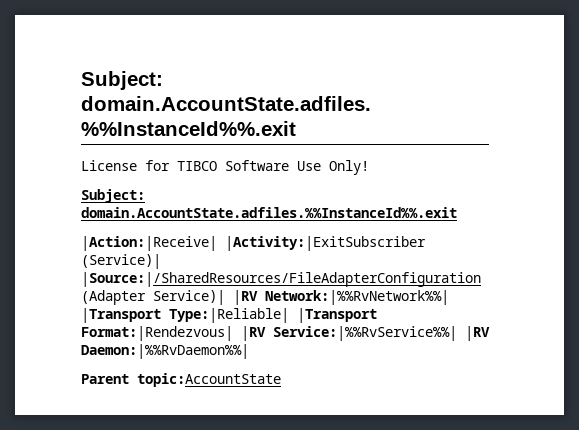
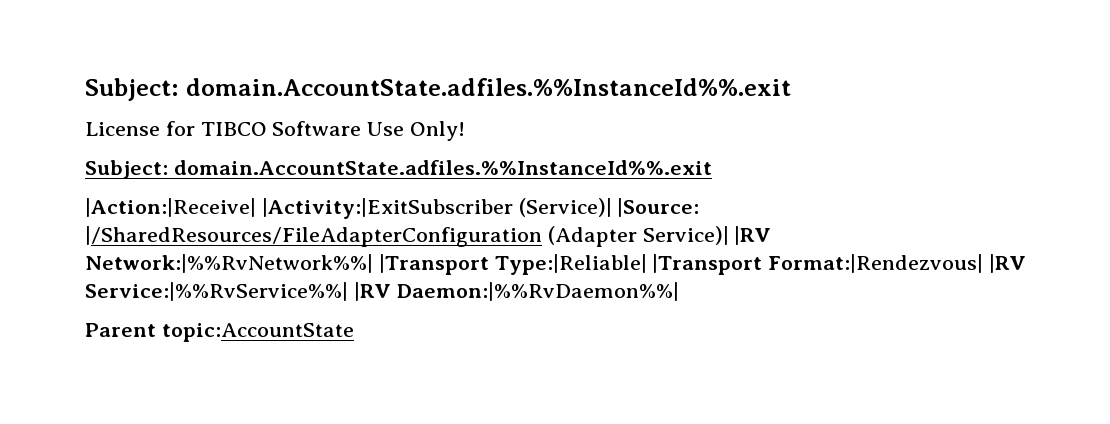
- |Action:|Receive| |Activity:|ExitSubscriber (Service)| |Source:|/SharedResources/FileAdapterConfiguration (Adapter Service)| |RV Network:|%%RvNetwork%%| |Transport Type:|Reliable| |Transport Format:|Rendezvous| |RV Service:|%%RvService%%| |RV Daemon:|%%RvDaemon%%|
+ |Action:|Receive| |Activity:|ExitSubscriber (Service)| |Source: |/SharedResources/FileAdapterConfiguration (Adapter Service)| |RV Network:|%%RvNetwork%%| |Transport Type:|Reliable| |Transport Format:|Rendezvous| |RV Service:|%%RvService%%| |RV Daemon:|%%RvDaemon%%|

